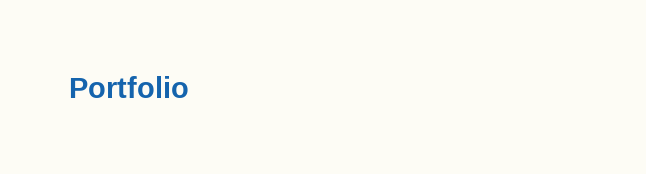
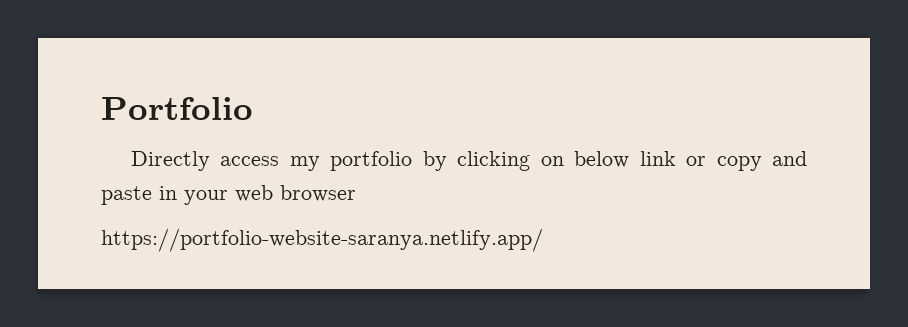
+ Directly access my portfolio by clicking on below link or copy and paste in your web browser
+ https://portfolio-website-saranya.netlify.app/

